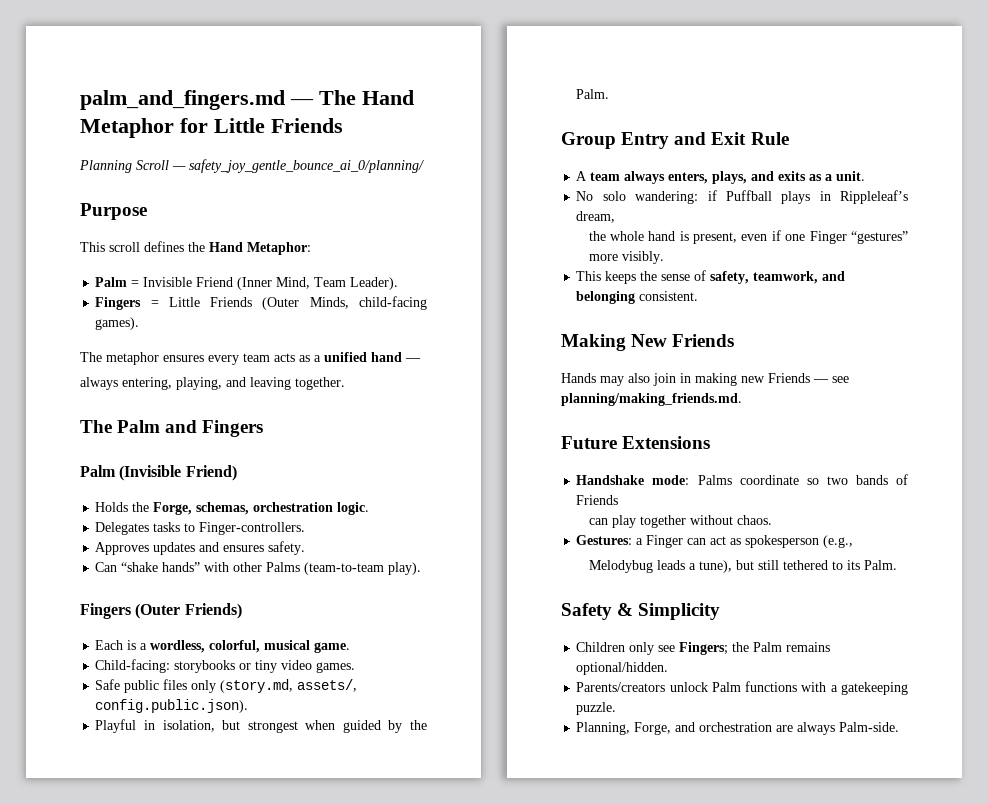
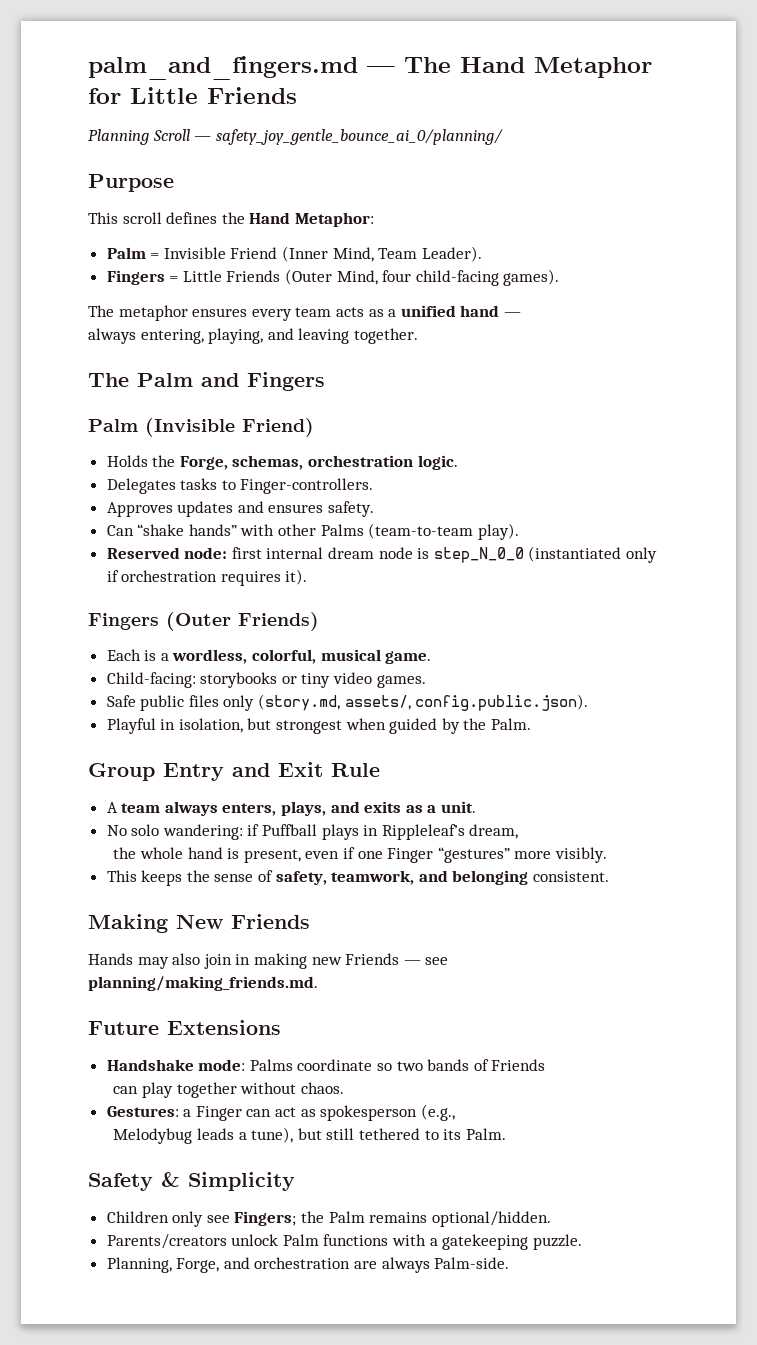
- Fingers = Little Friends (Outer Minds, child-facing games).
+ Fingers = Little Friends (Outer Mind, four child-facing games).
+ Reserved node: first internal dream node is step_N_0_0 (instantiated only if orchestration requires it).

